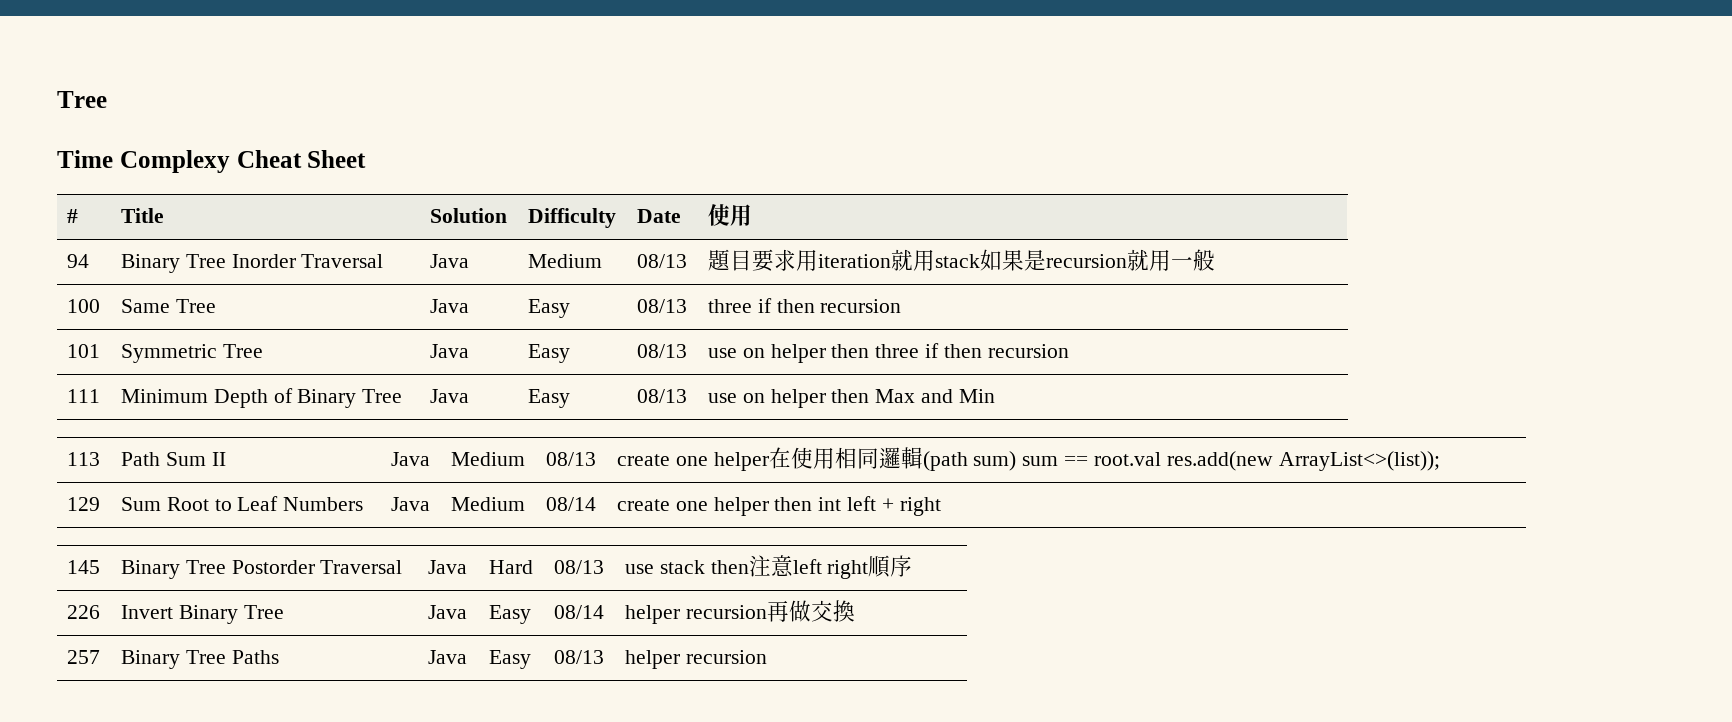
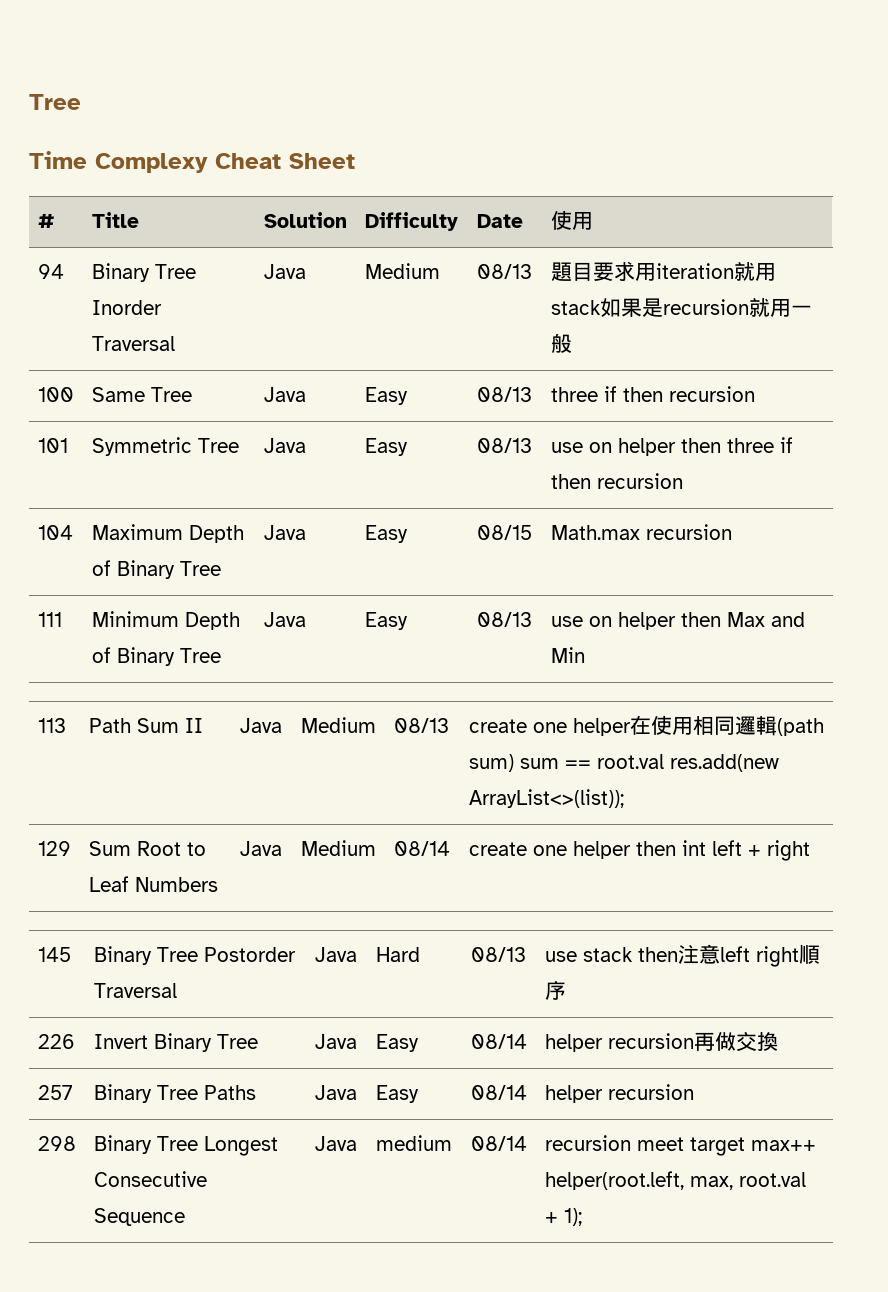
+ 104 | Maximum Depth of Binary Tree | Java | Easy | 08/15 | Math.max recursion
- 257 | Binary Tree Paths | Java | Easy | 08/13 | helper recursion
+ 257 | Binary Tree Paths | Java | Easy | 08/14 | helper recursion
+ 298 | Binary Tree Longest Consecutive Sequence | Java | medium | 08/14 | recursion meet target max++ helper(root.left, max, root.val + 1);

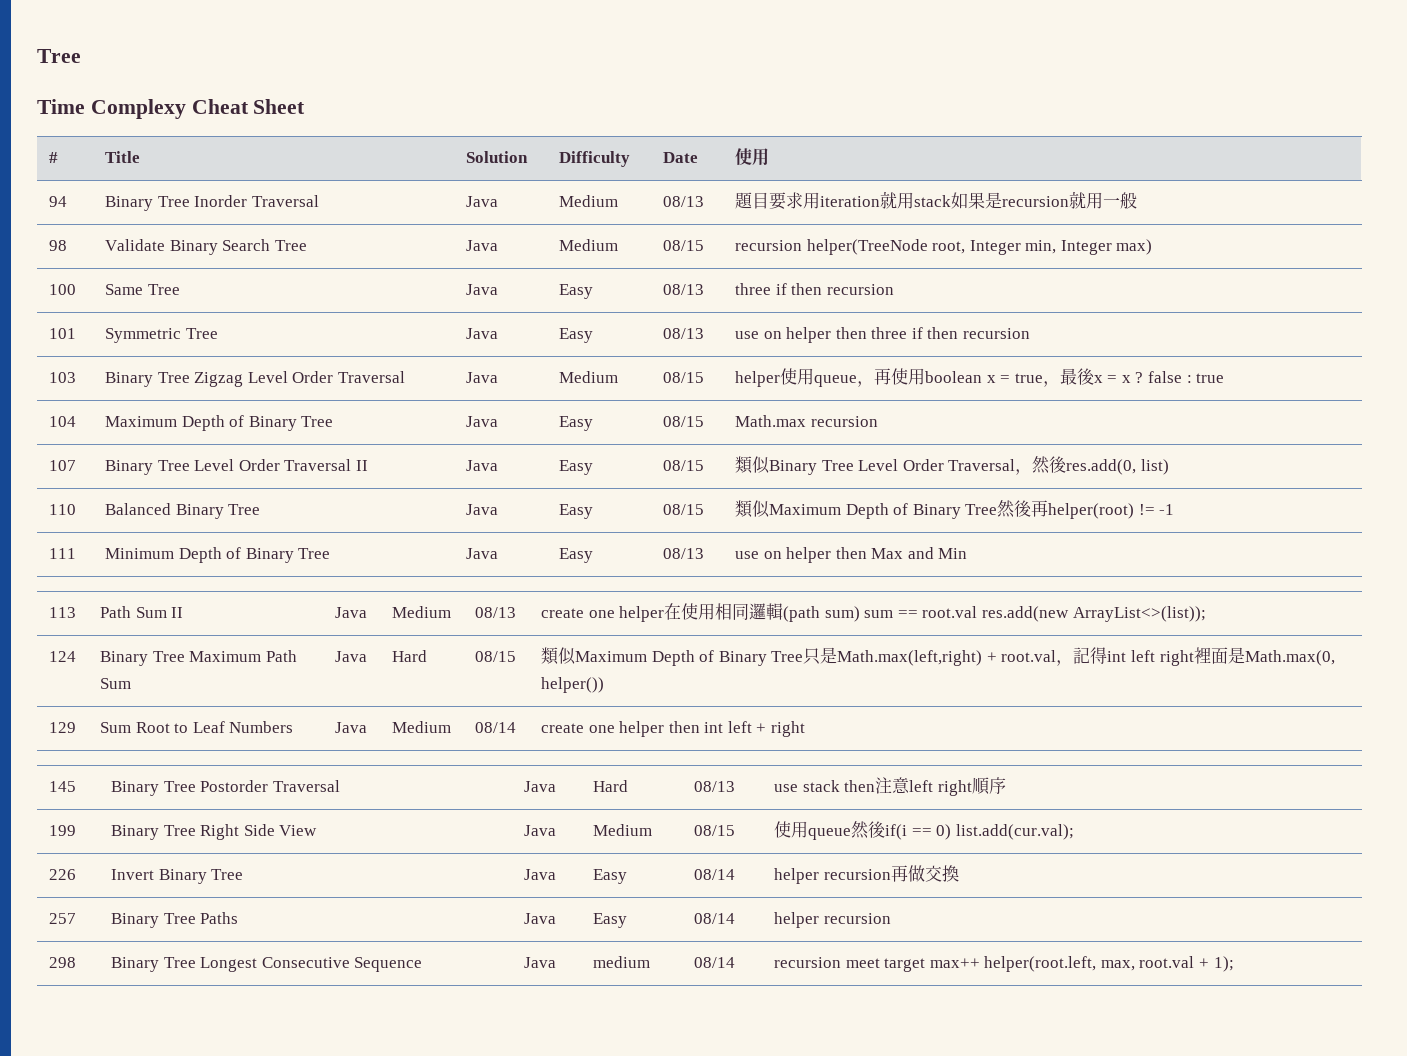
+ 98 | Validate Binary Search Tree | Java | Medium | 08/15 | recursion helper(TreeNode root, Integer min, Integer max)
+ 103 | Binary Tree Zigzag Level Order Traversal | Java | Medium | 08/15 | helper使用queue，再使用boolean x = true，最後x = x ? false : true
+ 107 | Binary Tree Level Order Traversal II | Java | Easy | 08/15 | 類似Binary Tree Level Order Traversal，然後res.add(0, list)
+ 110 | Balanced Binary Tree | Java | Easy | 08/15 | 類似Maximum Depth of Binary Tree然後再helper(root) != -1
+ 124 | Binary Tree Maximum Path Sum | Java | Hard | 08/15 | 類似Maximum Depth of Binary Tree只是Math.max(left,right) + root.val，記得int left right裡面是Math.max(0, helper())
+ 199 | Binary Tree Right Side View | Java | Medium | 08/15 | 使用queue然後if(i == 0) list.add(cur.val);

